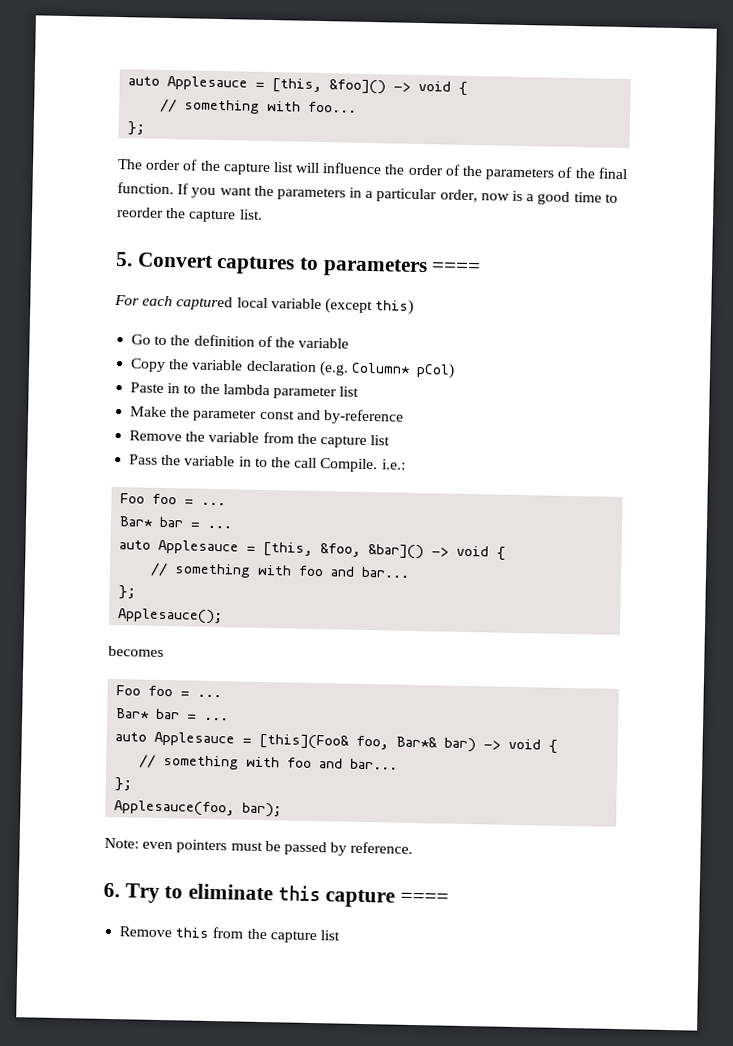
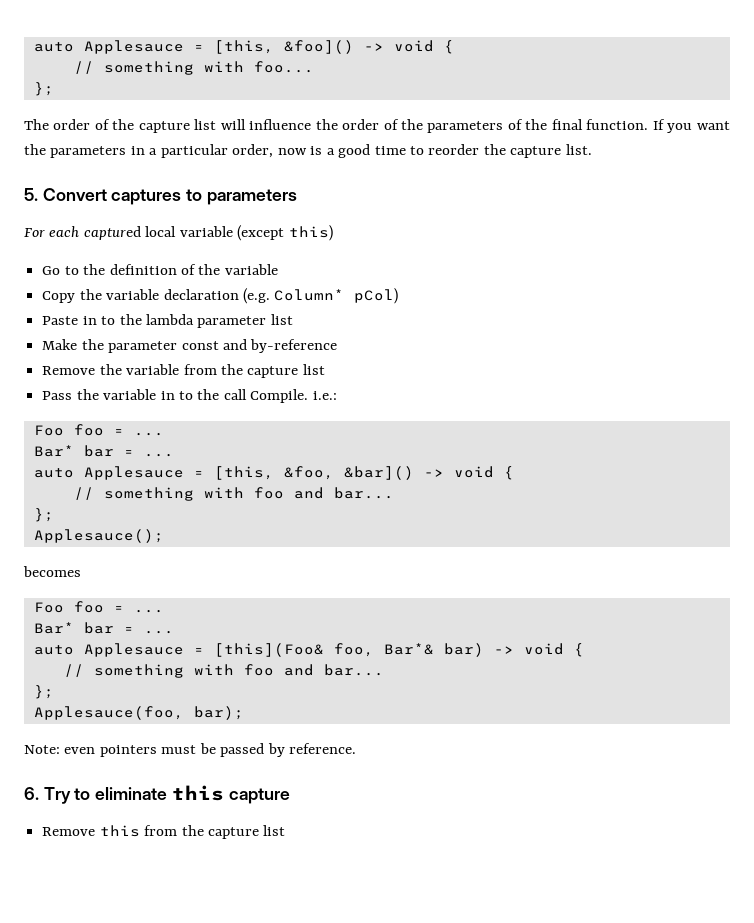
- 5. Convert captures to parameters ====
+ 5. Convert captures to parameters
- 6. Try to eliminate this capture ====
+ 6. Try to eliminate this capture

